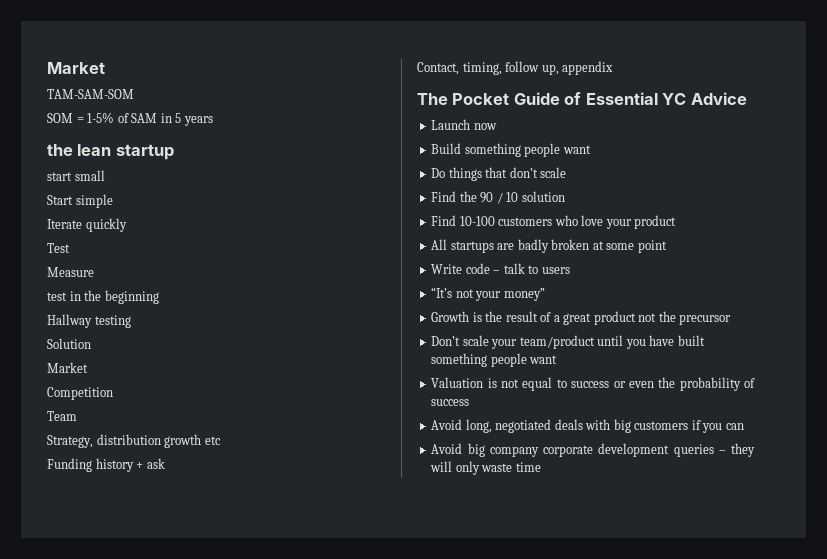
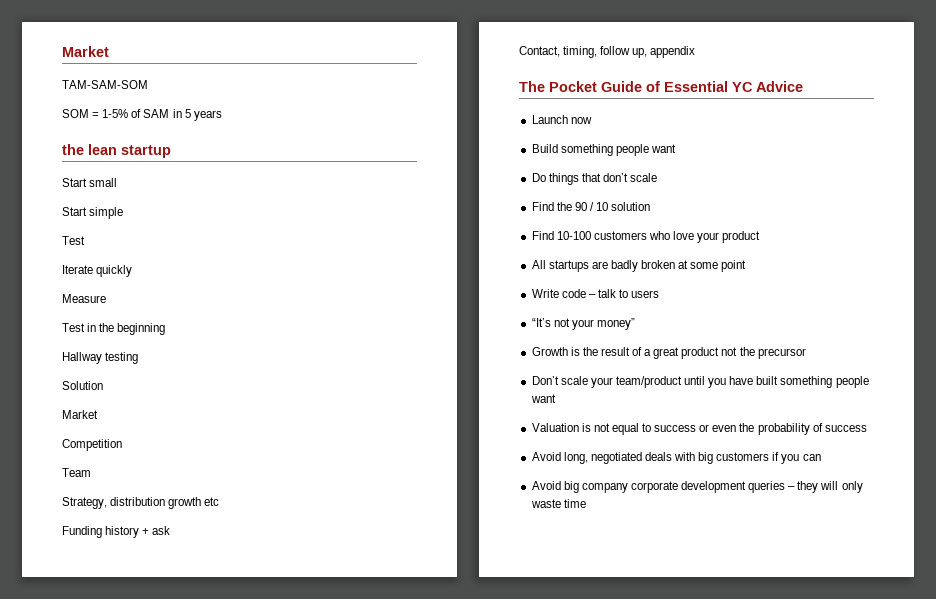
- start small
+ Start small
  Start simple
+ Test
- Test
- test in the beginning
+ Test in the beginning

